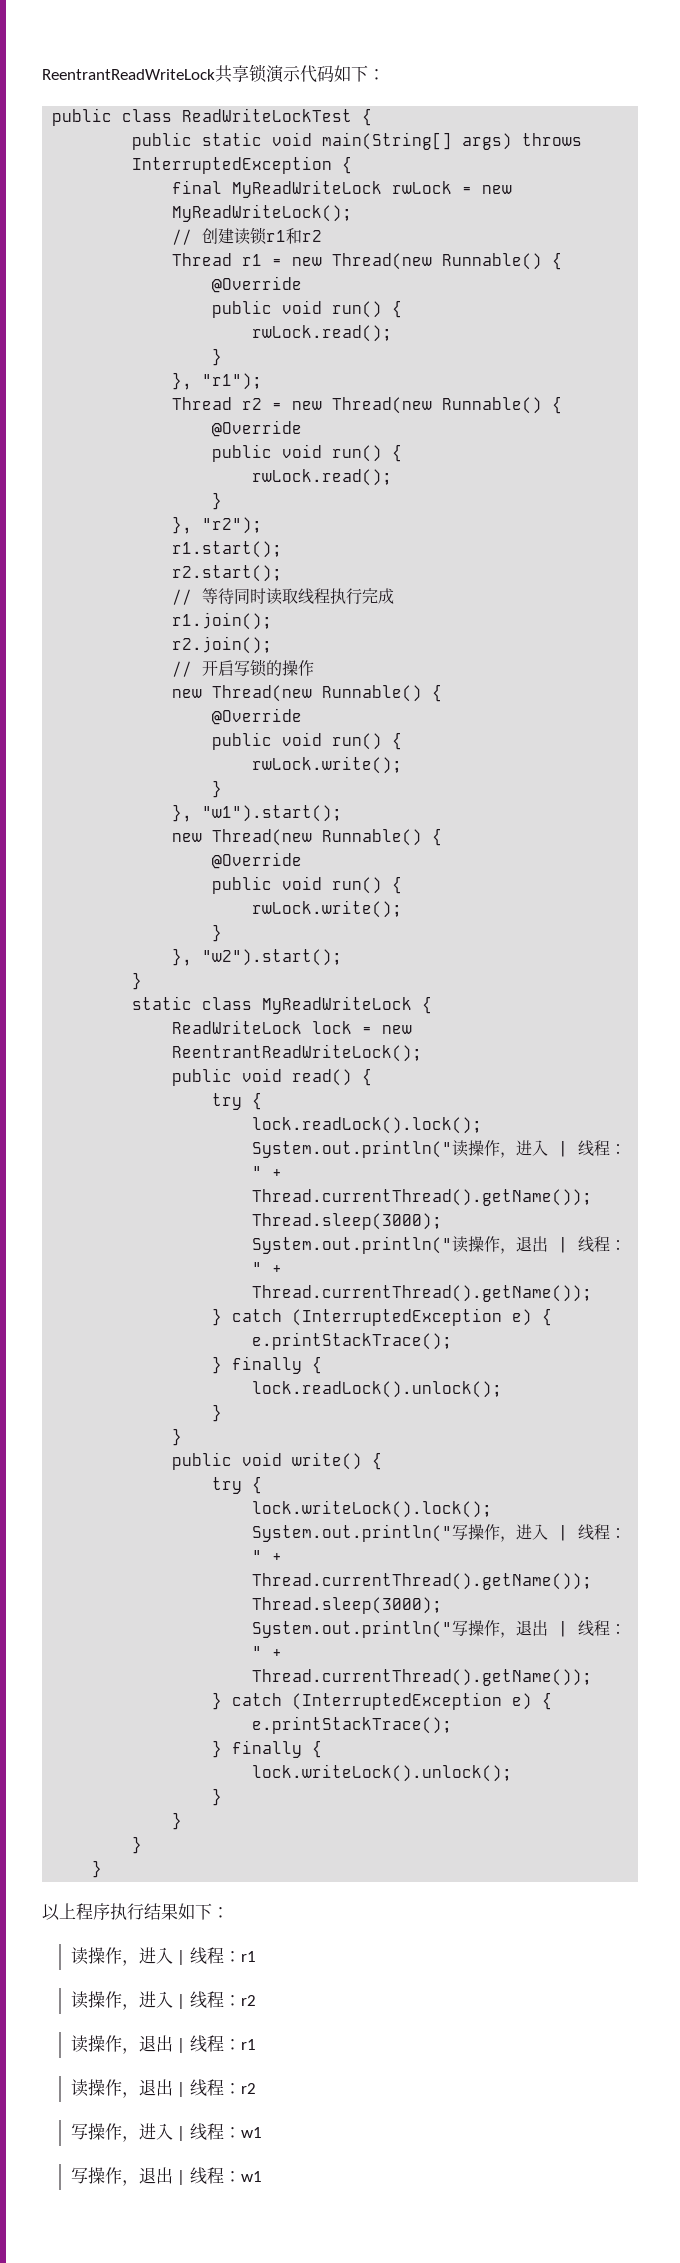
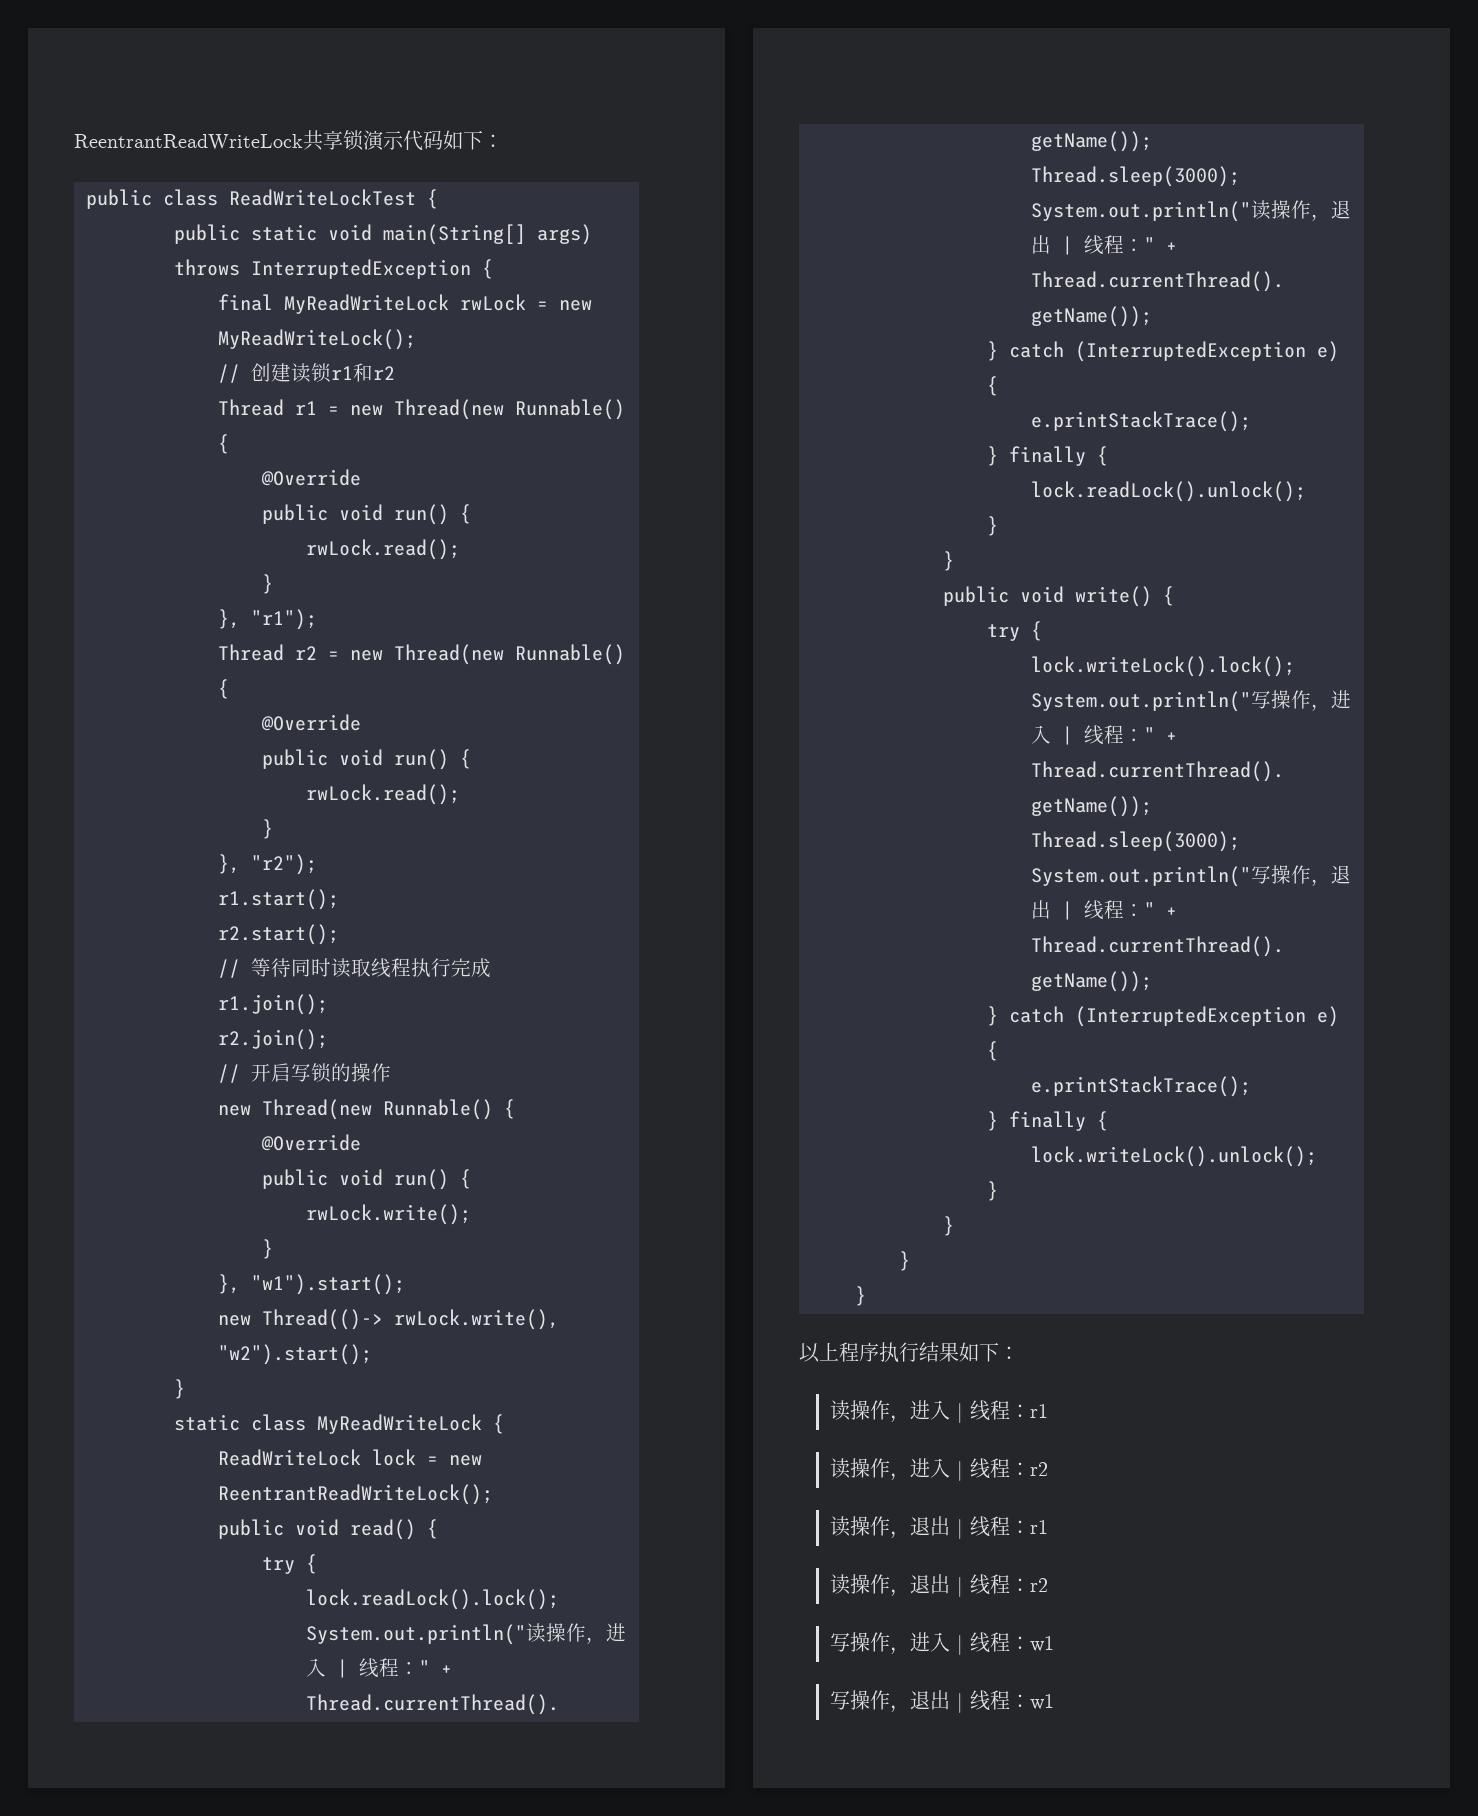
  }, "w1").start();
- new Thread(new Runnable() {
- @Override
- public void run() {
- rwLock.write();
- }
- }, "w2").start();
+ new Thread(()-> rwLock.write(), "w2").start();

